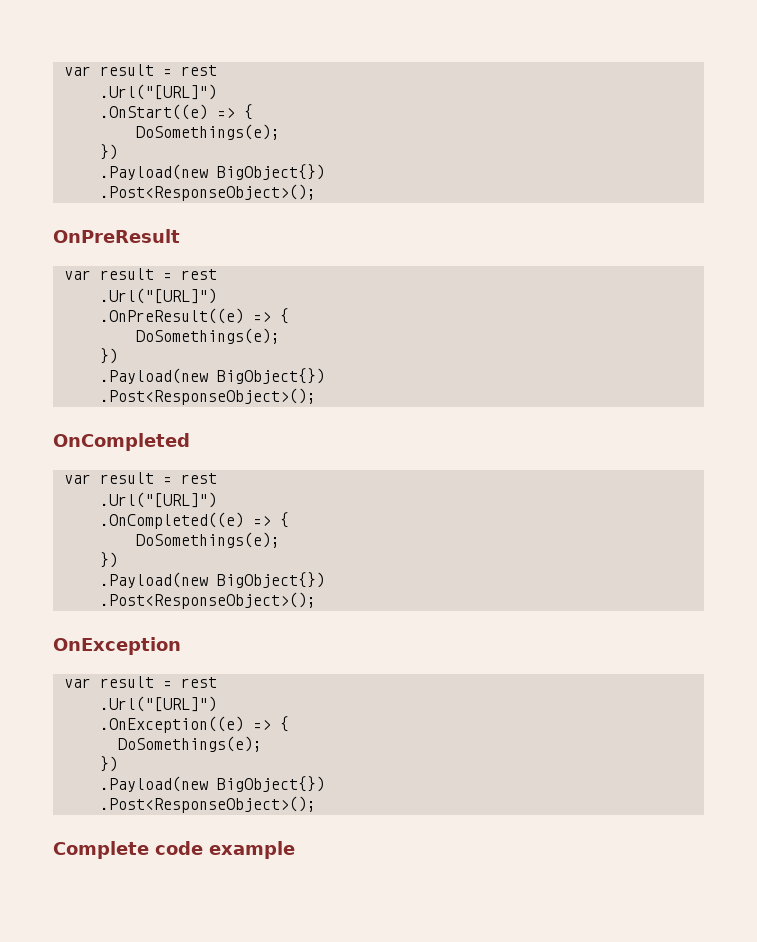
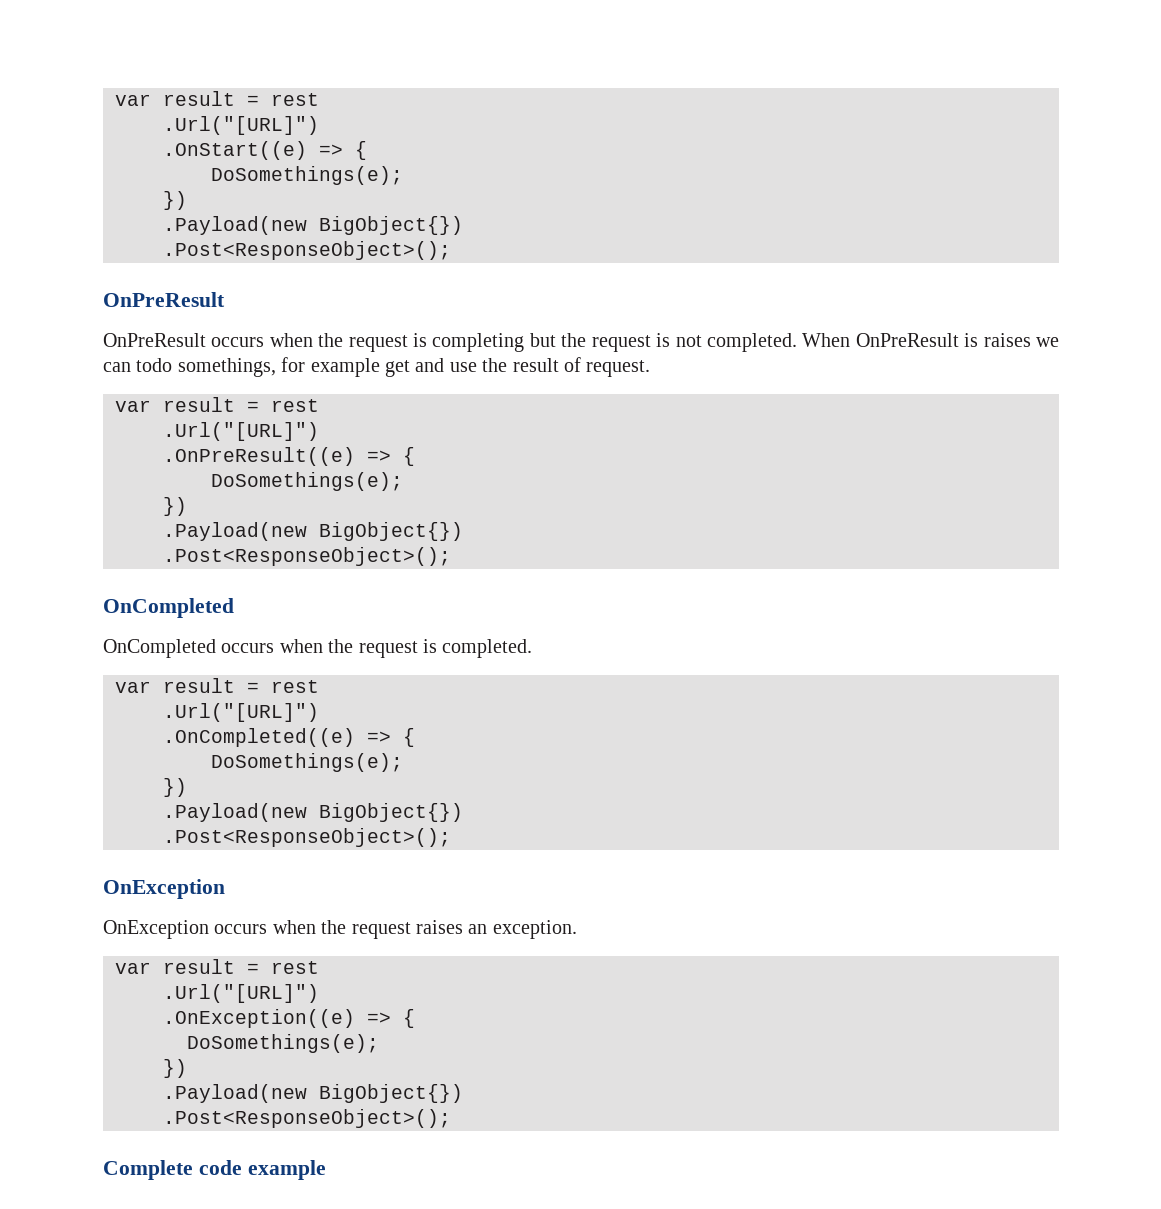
+ OnPreResult occurs when the request is completing but the request is not completed. When OnPreResult is raises we can todo somethings, for example get and use the result of request.
+ OnCompleted occurs when the request is completed.
+ OnException occurs when the request raises an exception.

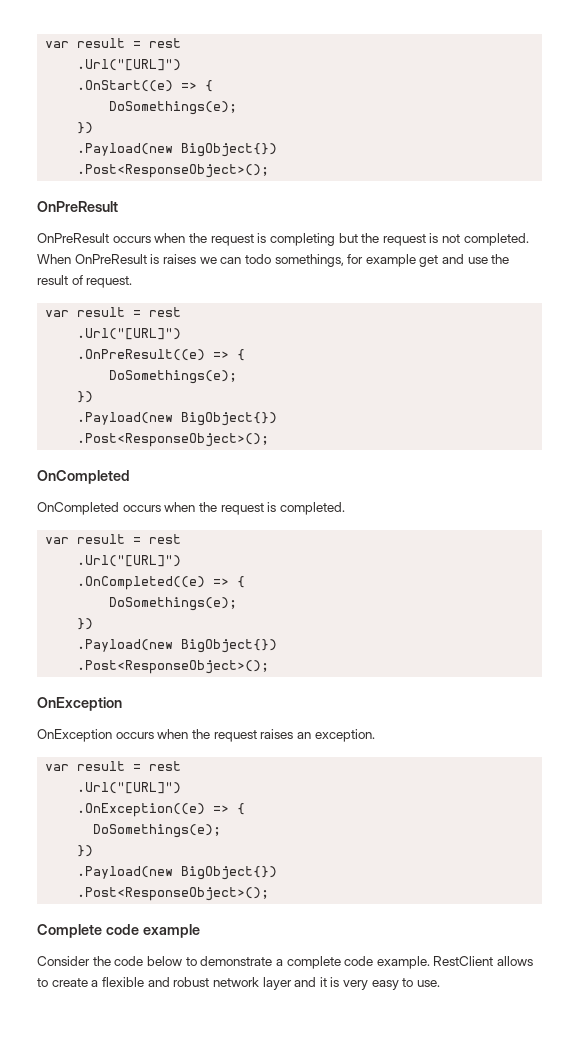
+ Consider the code below to demonstrate a complete code example. RestClient allows to create a flexible and robust network layer and it is very easy to use.

